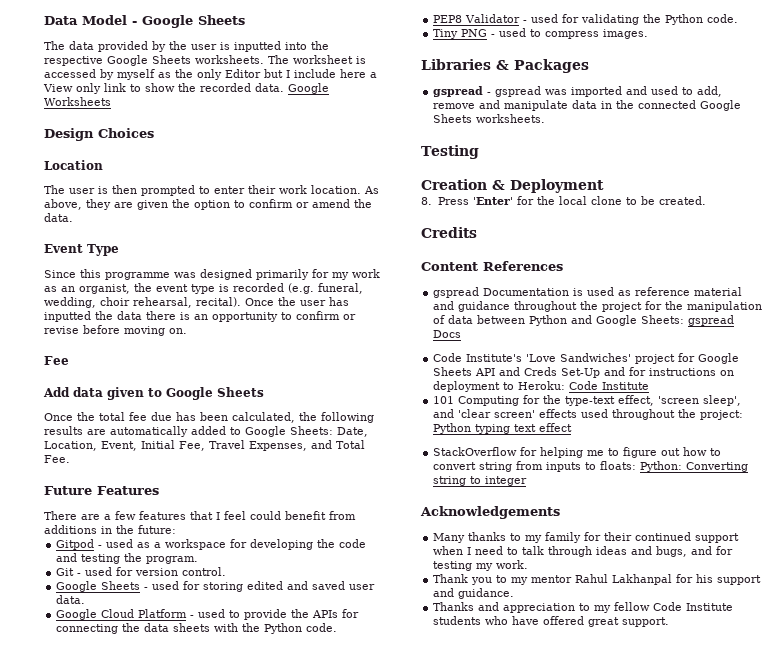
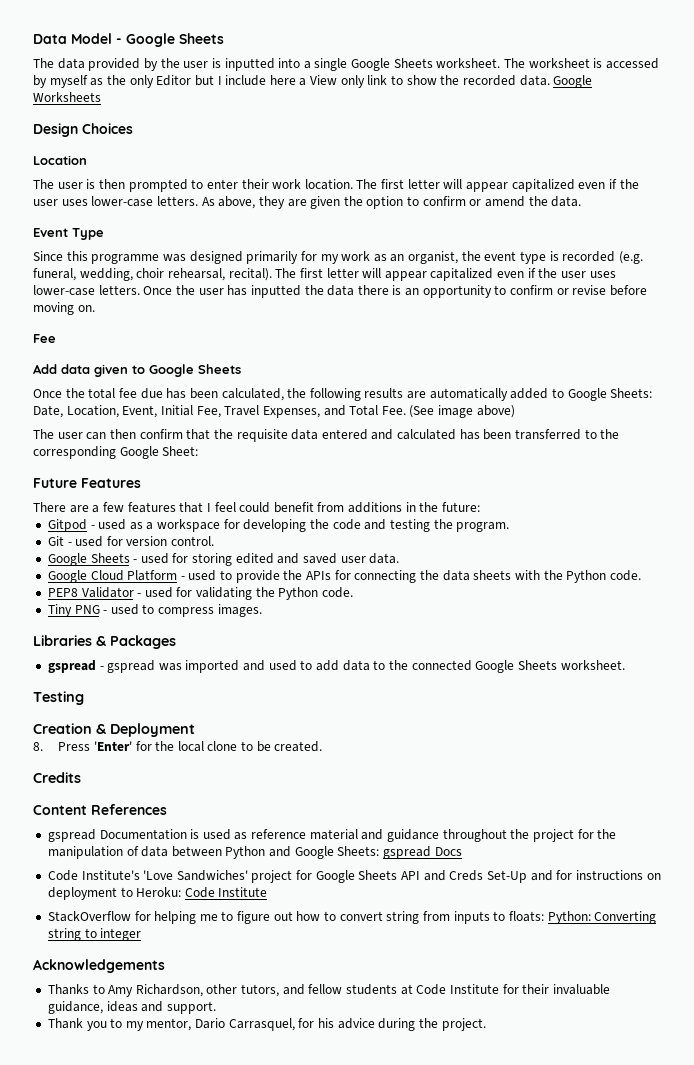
- The data provided by the user is inputted into the respective Google Sheets worksheets.
+ The data provided by the user is inputted into a single Google Sheets worksheet.
- The user is then prompted to enter their work location.
+ The user is then prompted to enter their work location. The first letter will appear capitalized even if the user uses lower-case letters.
- Since this programme was designed primarily for my work as an organist, the event type is recorded (e.g. funeral, wedding, choir rehearsal, recital).
+ Since this programme was designed primarily for my work as an organist, the event type is recorded (e.g. funeral, wedding, choir rehearsal, recital). The first letter will appear capitalized even if the user uses lower-case letters.
- Once the total fee due has been calculated, the following results are automatically added to Google Sheets: Date, Location, Event, Initial Fee, Travel Expenses, and Total Fee.
+ Once the total fee due has been calculated, the following results are automatically added to Google Sheets: Date, Location, Event, Initial Fee, Travel Expenses, and Total Fee. (See image above)
+ The user can then confirm that the requisite data entered and calculated has been transferred to the corresponding Google Sheet:
- gspread - gspread was imported and used to add, remove and manipulate data in the connected Google Sheets worksheets.
+ gspread - gspread was imported and used to add data to the connected Google Sheets worksheet.
- 101 Computing for the type-text effect, 'screen sleep', and 'clear screen' effects used throughout the project: Python typing text effect
- Many thanks to my family for their continued support when I need to talk through ideas and bugs, and for testing my work.
- Thank you to my mentor Rahul Lakhanpal for his support and guidance.
- Thanks and appreciation to my fellow Code Institute students who have offered great support.
+ Thanks to Amy Richardson, other tutors, and fellow students at Code Institute for their invaluable guidance, ideas and support.
+ Thank you to my mentor, Dario Carrasquel, for his advice during the project.

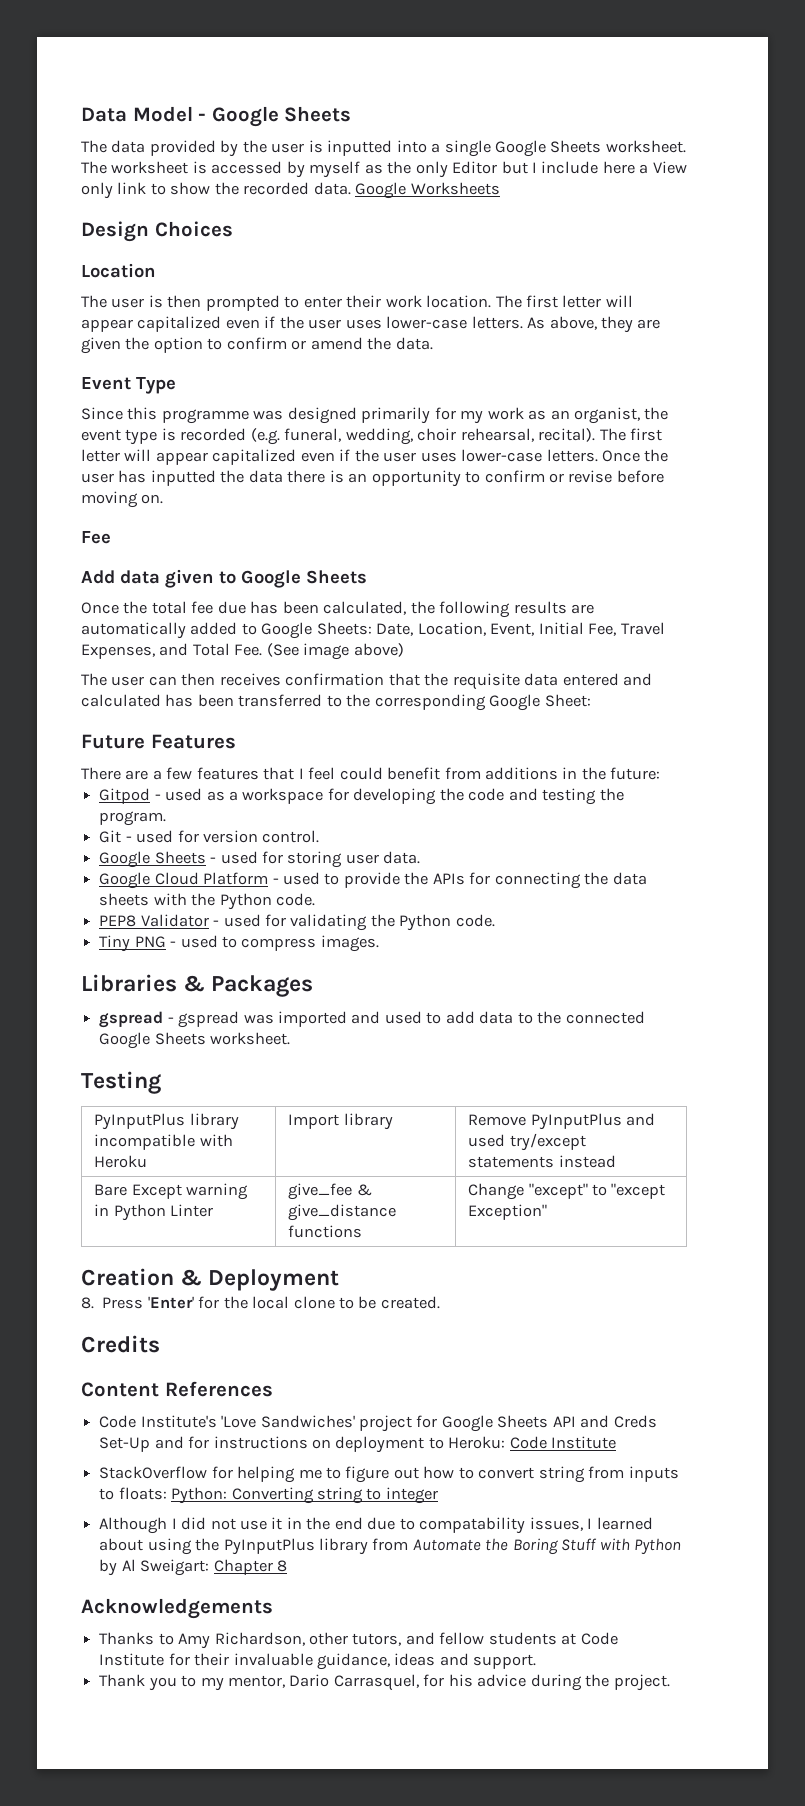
- The user can then confirm that the requisite data entered and calculated has been transferred to the corresponding Google Sheet:
+ The user can then receives confirmation that the requisite data entered and calculated has been transferred to the corresponding Google Sheet:
- Google Sheets - used for storing edited and saved user data.
+ Google Sheets - used for storing user data.
+ PyInputPlus library incompatible with Heroku | Import library | Remove PyInputPlus and used try/except statements instead
+ Bare Except warning in Python Linter | give_fee & give_distance functions | Change "except" to "except Exception"
- gspread Documentation is used as reference material and guidance throughout the project for the manipulation of data between Python and Google Sheets: gspread Docs
+ Although I did not use it in the end due to compatability issues, I learned about using the PyInputPlus library from Automate the Boring Stuff with Python by Al Sweigart: Chapter 8

